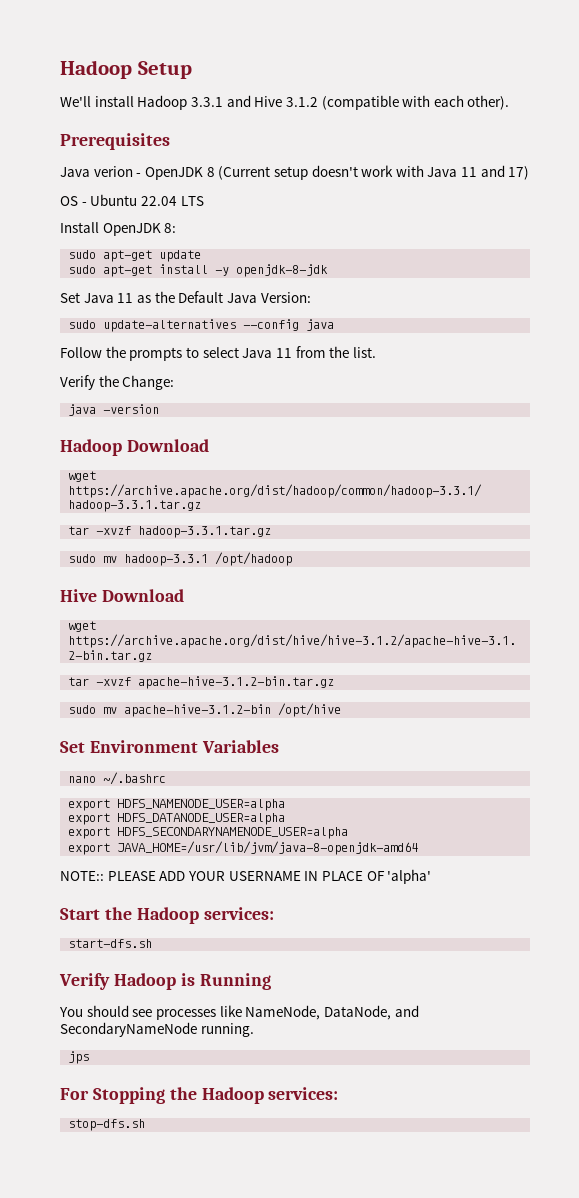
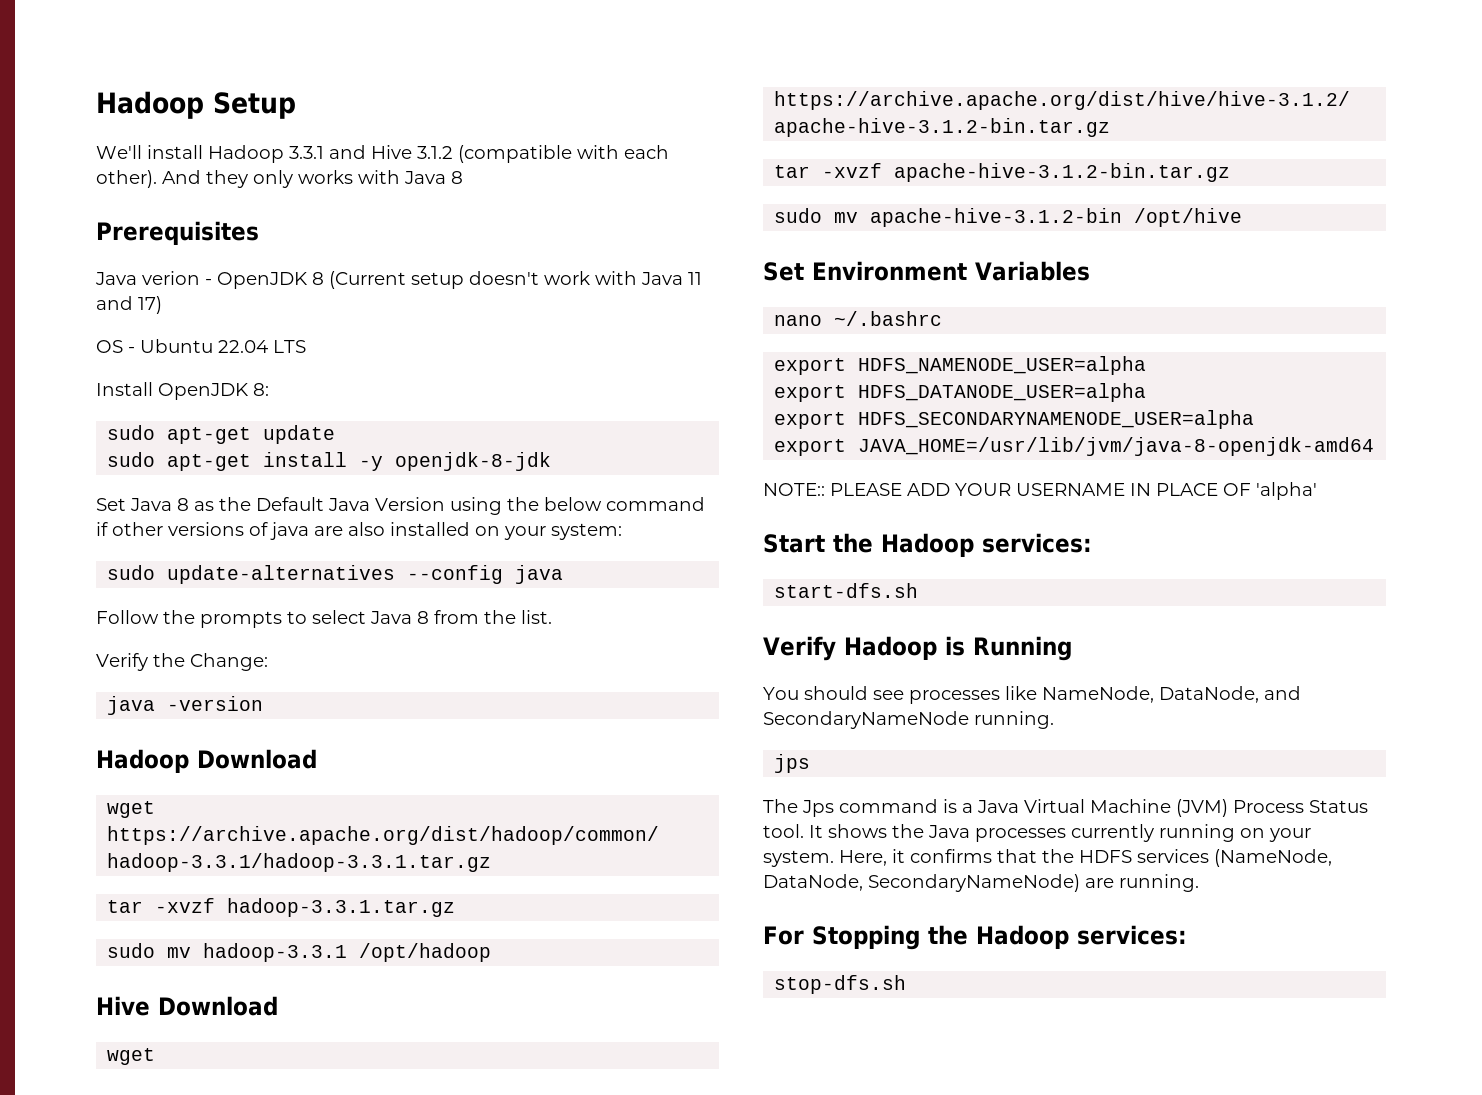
+ And they only works with Java 8
- Set Java 11 as the Default Java Version:
+ Set Java 8 as the Default Java Version using the below command if other versions of java are also installed on your system:
- Follow the prompts to select Java 11 from the list.
+ Follow the prompts to select Java 8 from the list.
+ The Jps command is a Java Virtual Machine (JVM) Process Status tool. It shows the Java processes currently running on your system. Here, it confirms that the HDFS services (NameNode, DataNode, SecondaryNameNode) are running.

